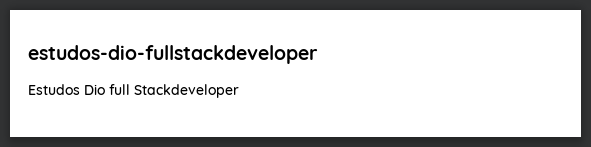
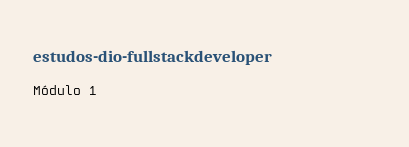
- Estudos Dio full Stackdeveloper
+ Módulo 1

